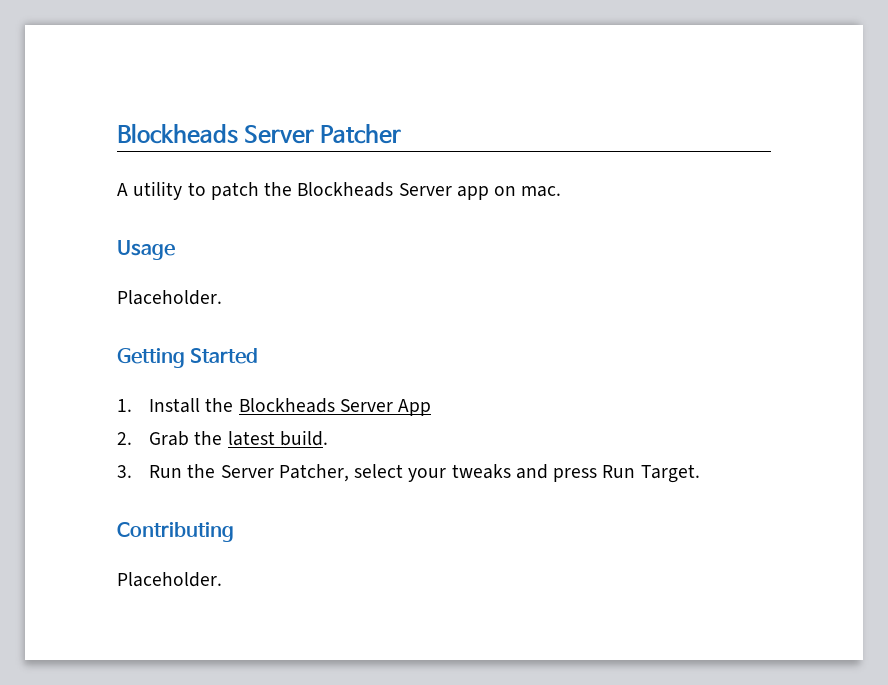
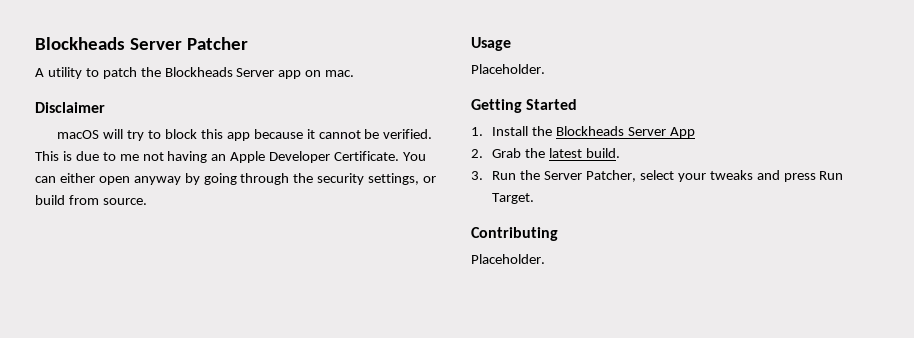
+ Disclaimer
+ macOS will try to block this app because it cannot be verified. This is due to me not having an Apple Developer Certificate. You can either open anyway by going through the security settings, or build from source.

